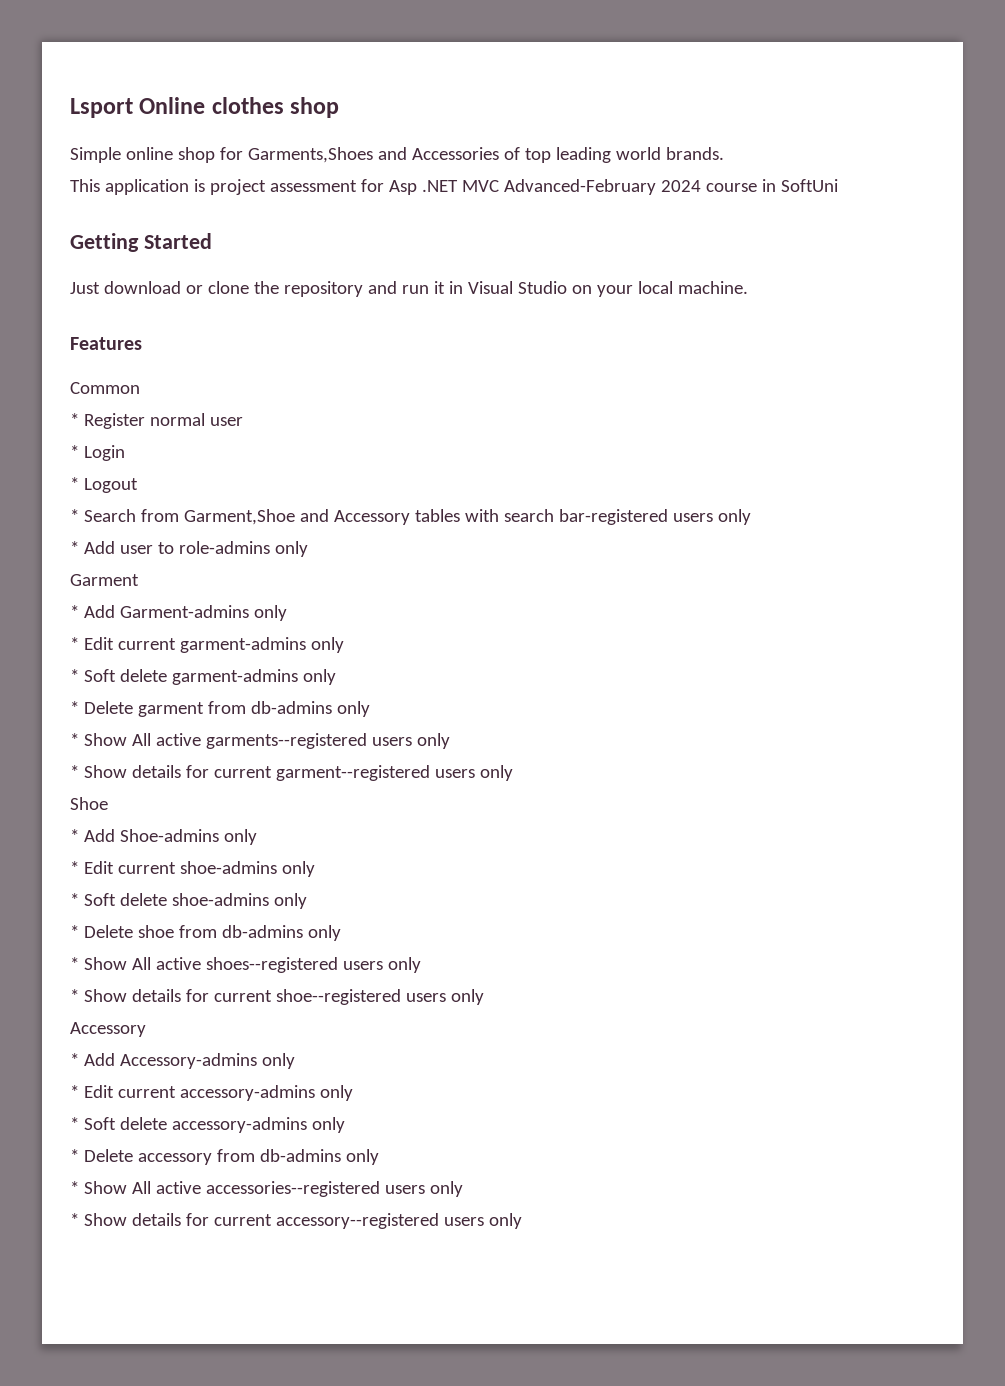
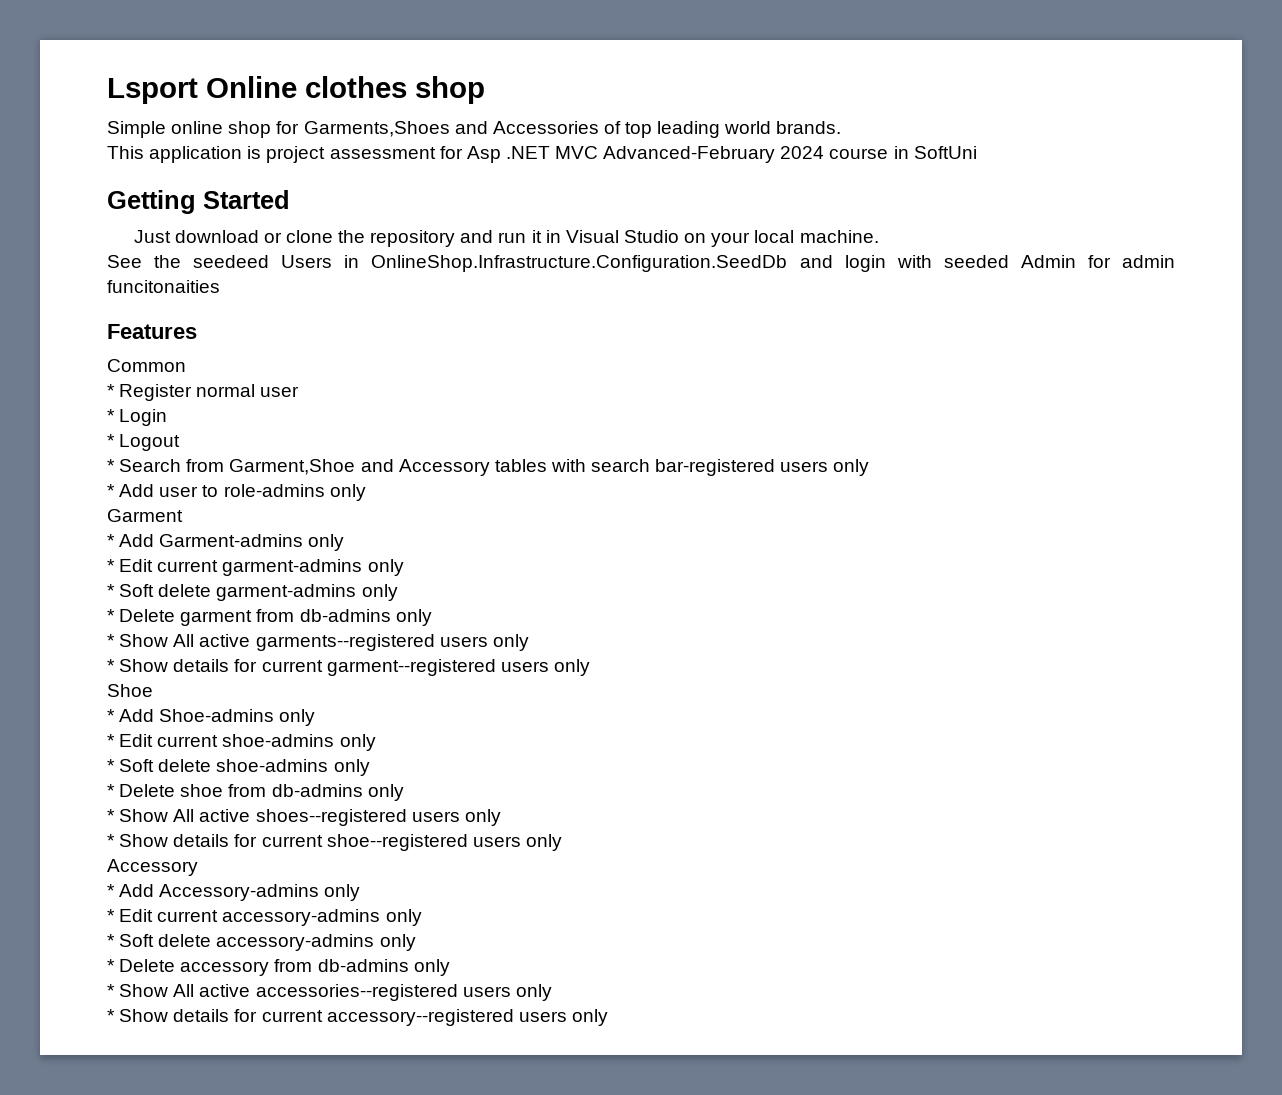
+ See the seedeed Users in OnlineShop.Infrastructure.Configuration.SeedDb and login with seeded Admin for admin funcitonaities

